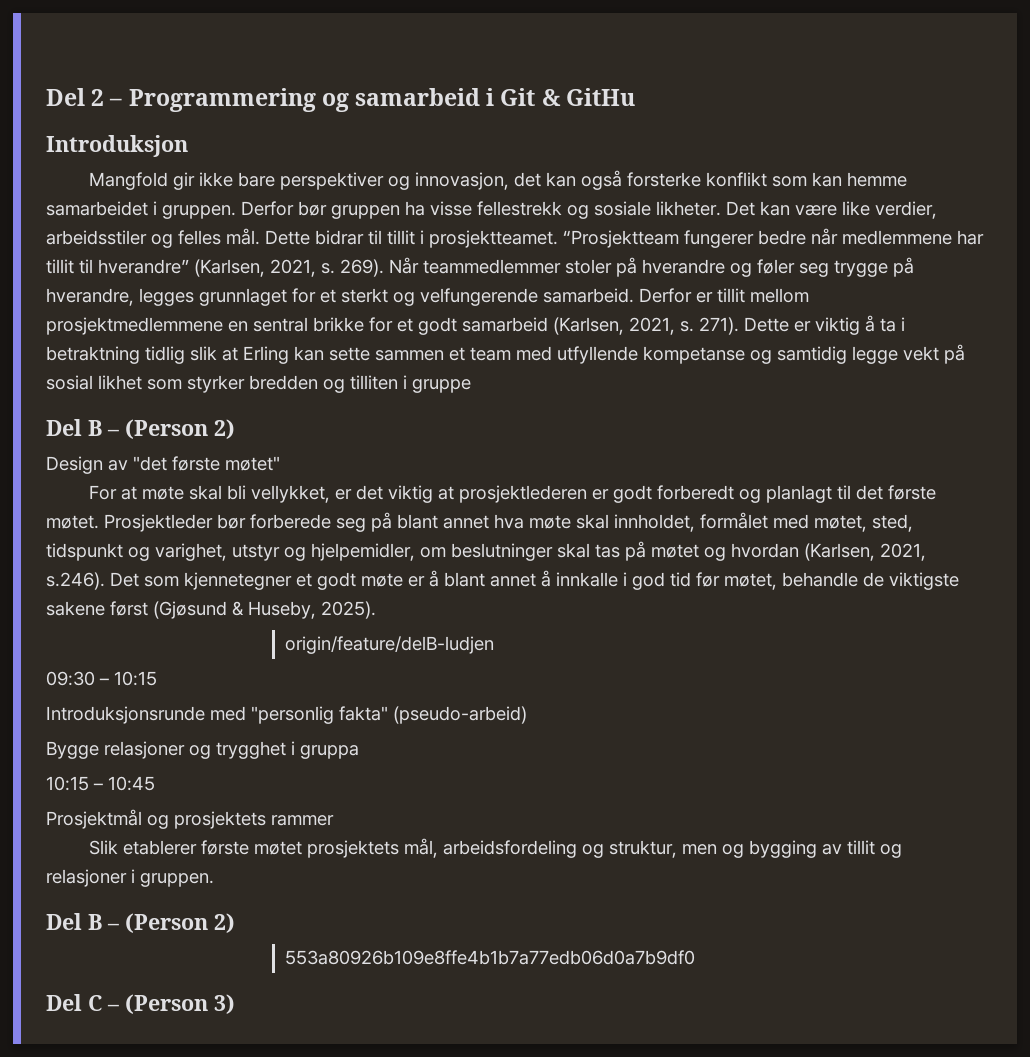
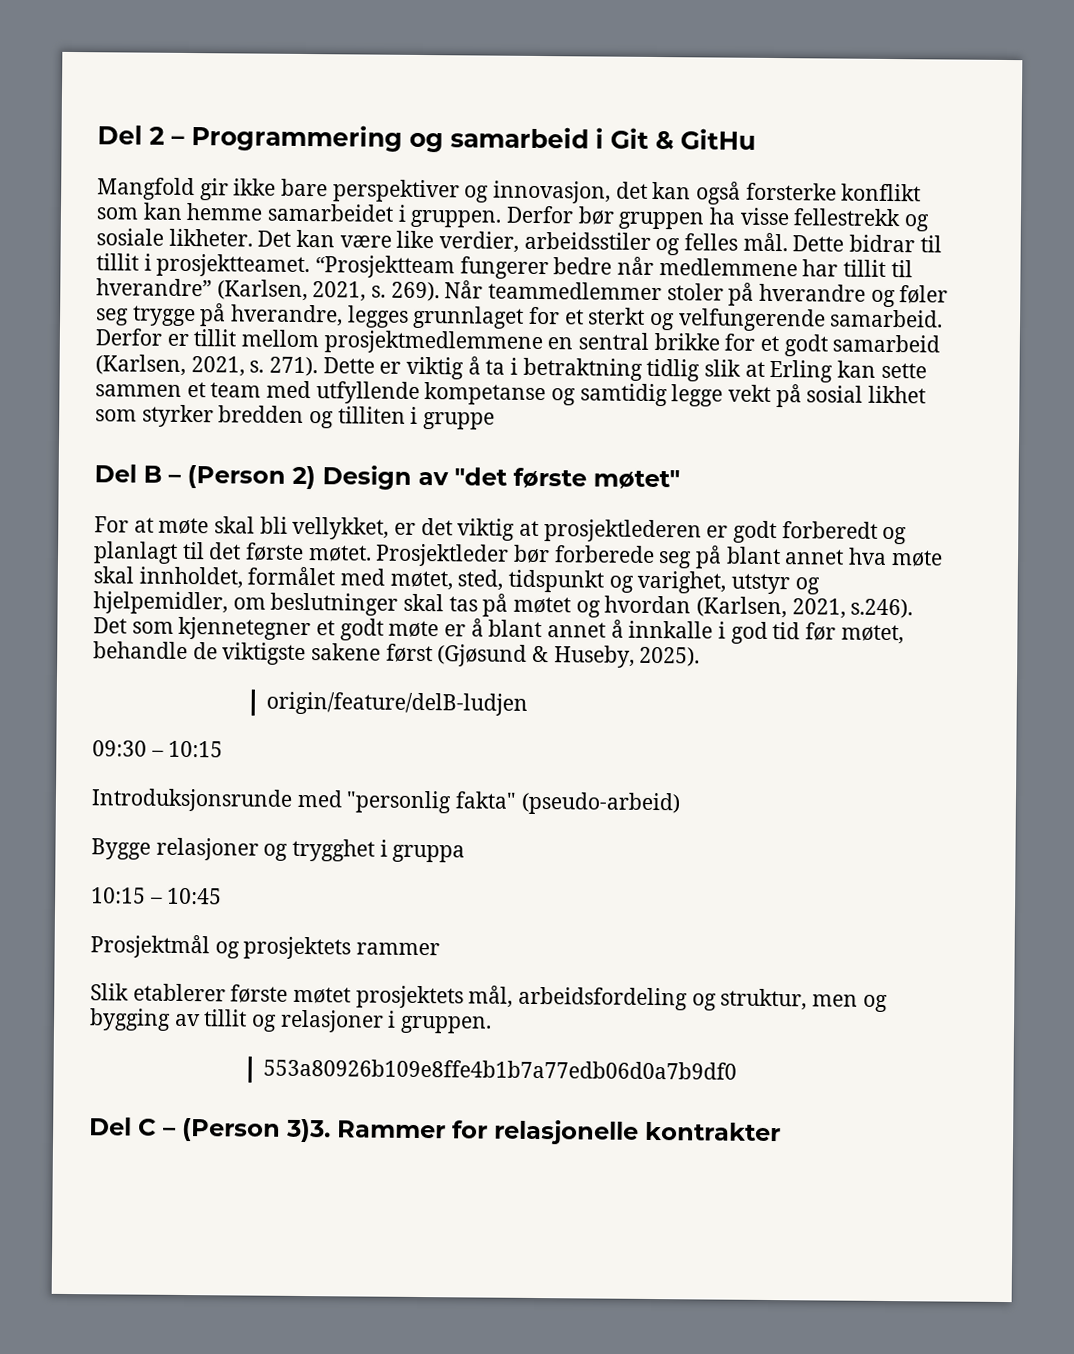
- Introduksjon
  Dette er viktig å ta i betraktning tidlig slik at Erling kan sette sammen et team med utfyllende kompetanse og samtidig legge vekt på sosial likhet som styrker bredden og tilliten i gruppe
- Del B – (Person 2)
- Design av "det første møtet"
+ Del B – (Person 2) Design av "det første møtet"
  Slik etablerer første møtet prosjektets mål, arbeidsfordeling og struktur, men og bygging av tillit og relasjoner i gruppen.
- Del B – (Person 2)
- Del C – (Person 3)
+ Del C – (Person 3)3. Rammer for relasjonelle kontrakter

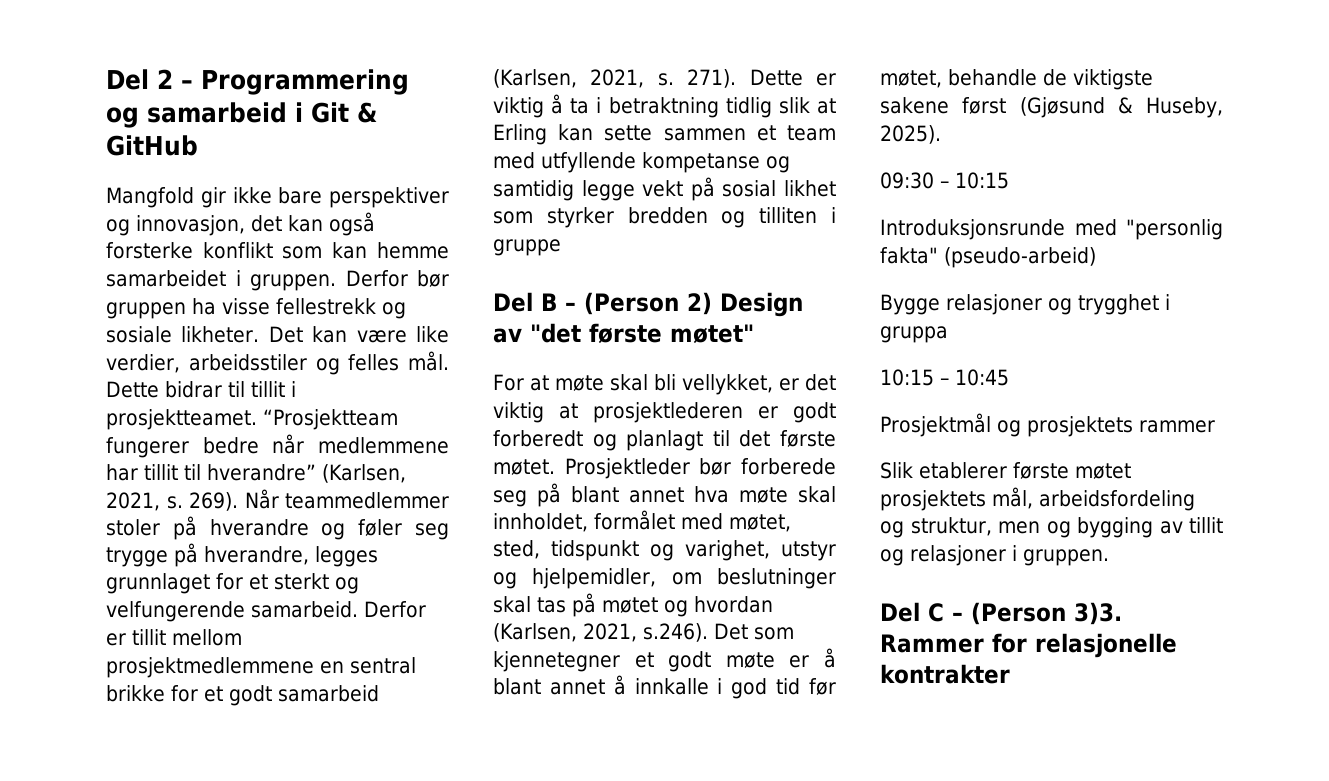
- Del 2 – Programmering og samarbeid i Git & GitHu
+ Del 2 – Programmering og samarbeid i Git & GitHub
- origin/feature/delB-ludjen
- 553a80926b109e8ffe4b1b7a77edb06d0a7b9df0

